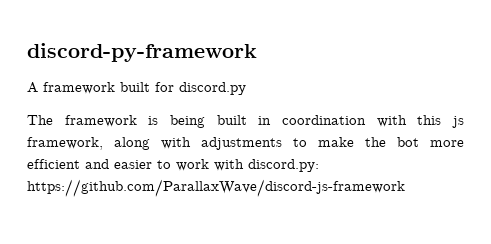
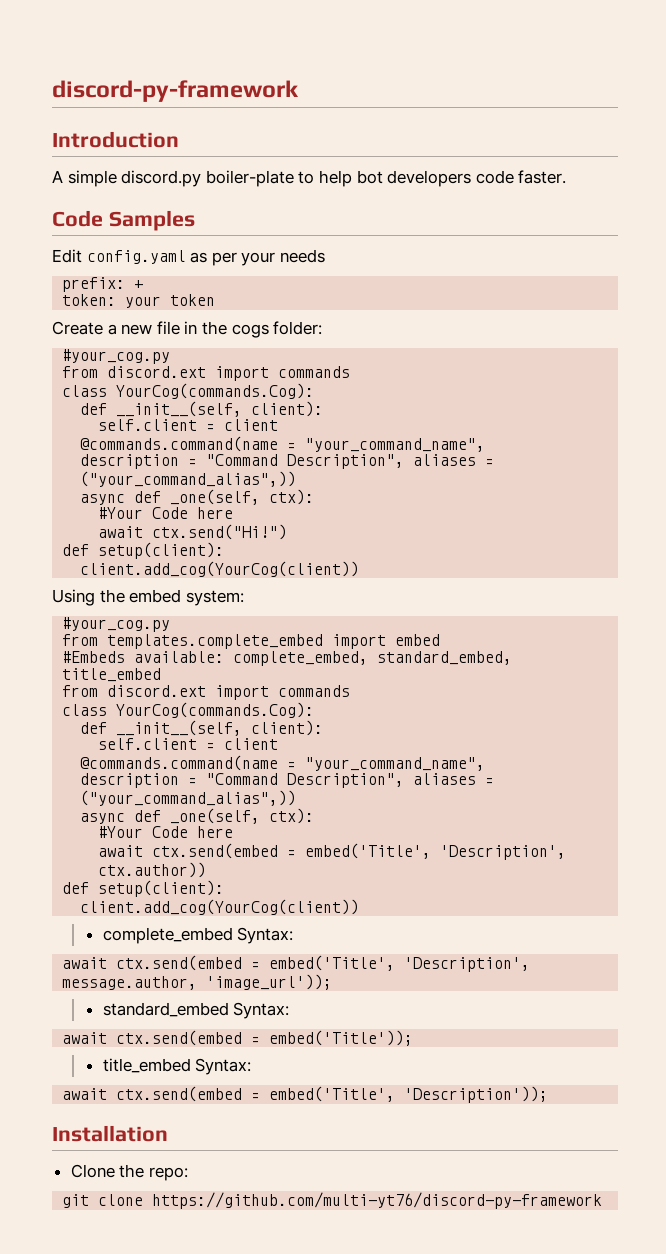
+ Introduction
- A framework built for discord.py
- The framework is being built in coordination with this js framework, along with adjustments to make the bot more efficient and easier to work with discord.py: https://github.com/ParallaxWave/discord-js-framework
+ A simple discord.py boiler-plate to help bot developers code faster.
+ Code Samples
+ Edit config.yaml as per your needs
+ prefix: +
+ token: your token
+ Create a new file in the cogs folder:
+ #your_cog.py
+ from discord.ext import commands
+ class YourCog(commands.Cog):
+ def __init__(self, client):
+ self.client = client
+ @commands.command(name = "your_command_name",
+ description = "Command Description", aliases = ("your_command_alias",))
+ async def _one(self, ctx):
+ #Your Code here
+ await ctx.send("Hi!")
+ def setup(client):
+ client.add_cog(YourCog(client))
+ Using the embed system:
+ #your_cog.py
+ from templates.complete_embed import embed
+ #Embeds available: complete_embed, standard_embed, title_embed
+ from discord.ext import commands
+ class YourCog(commands.Cog):
+ def __init__(self, client):
+ self.client = client
+ @commands.command(name = "your_command_name",
+ description = "Command Description", aliases = ("your_command_alias",))
+ async def _one(self, ctx):
+ #Your Code here
+ await ctx.send(embed = embed('Title', 'Description', ctx.author))
+ def setup(client):
+ client.add_cog(YourCog(client))
+ complete_embed Syntax:
+ await ctx.send(embed = embed('Title', 'Description', message.author, 'image_url'));
+ standard_embed Syntax:
+ await ctx.send(embed = embed('Title'));
+ title_embed Syntax:
+ await ctx.send(embed = embed('Title', 'Description'));
+ Installation
+ Clone the repo:
+ git clone https://github.com/multi-yt76/discord-py-framework

